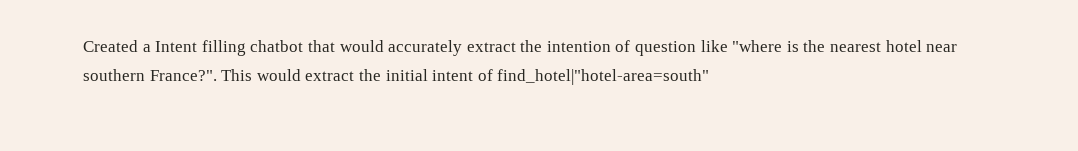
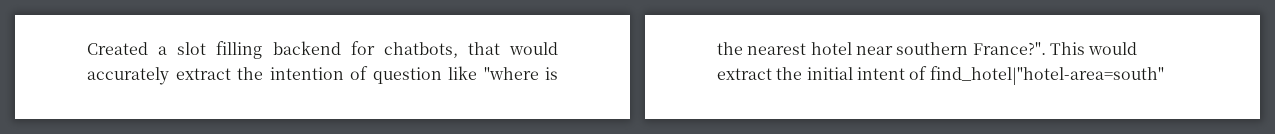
- Created a Intent filling chatbot that would accurately extract the intention of question like "where is the nearest hotel near southern France?".
+ Created a slot filling backend for chatbots, that would accurately extract the intention of question like "where is the nearest hotel near southern France?".

